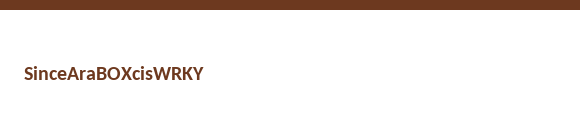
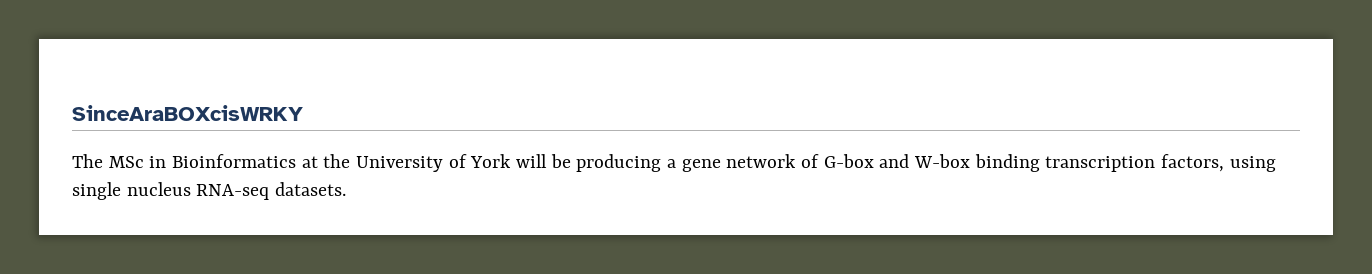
+ The MSc in Bioinformatics at the University of York will be producing a gene network of G-box and W-box binding transcription factors, using single nucleus RNA-seq datasets.

